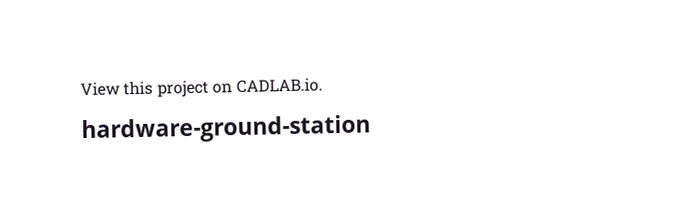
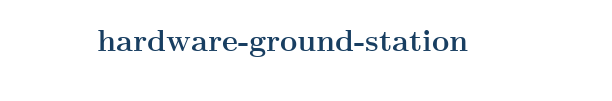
- View this project on CADLAB.io.

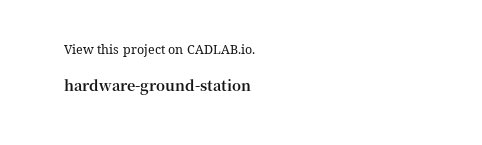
+ View this project on CADLAB.io.

